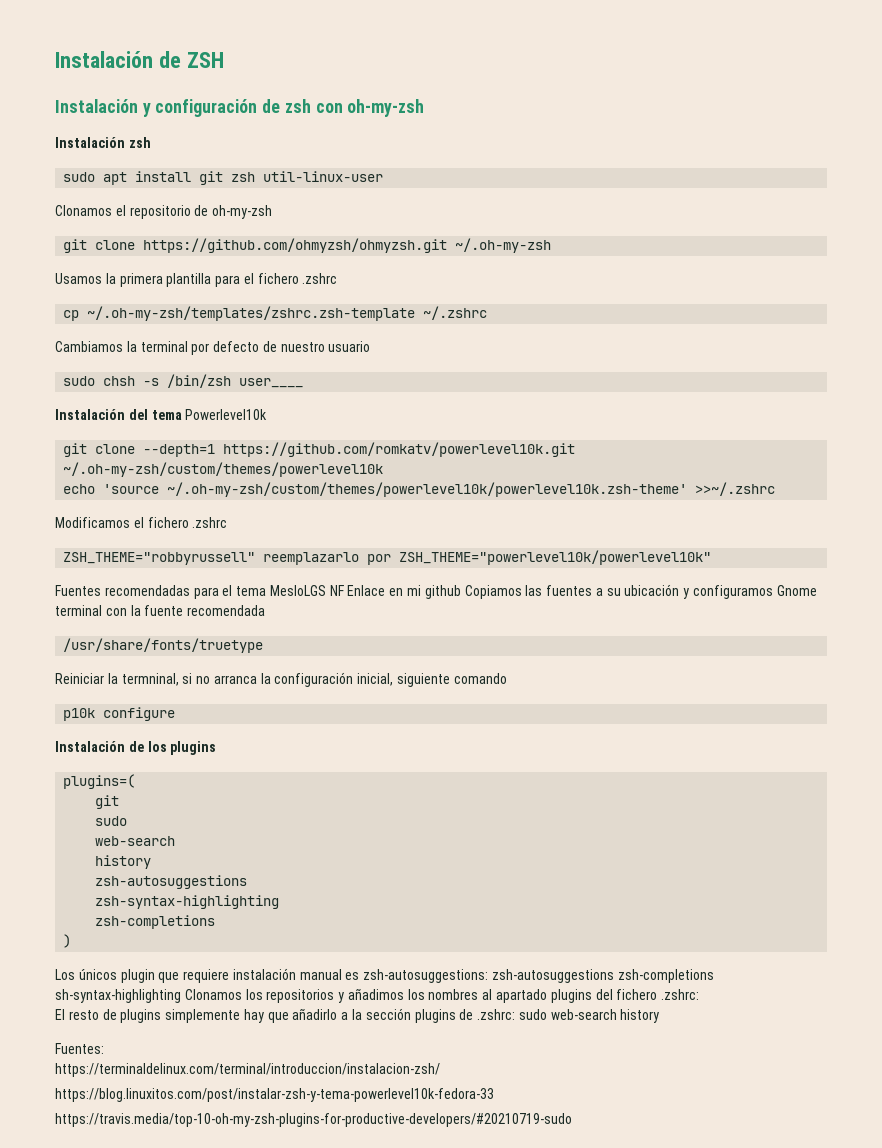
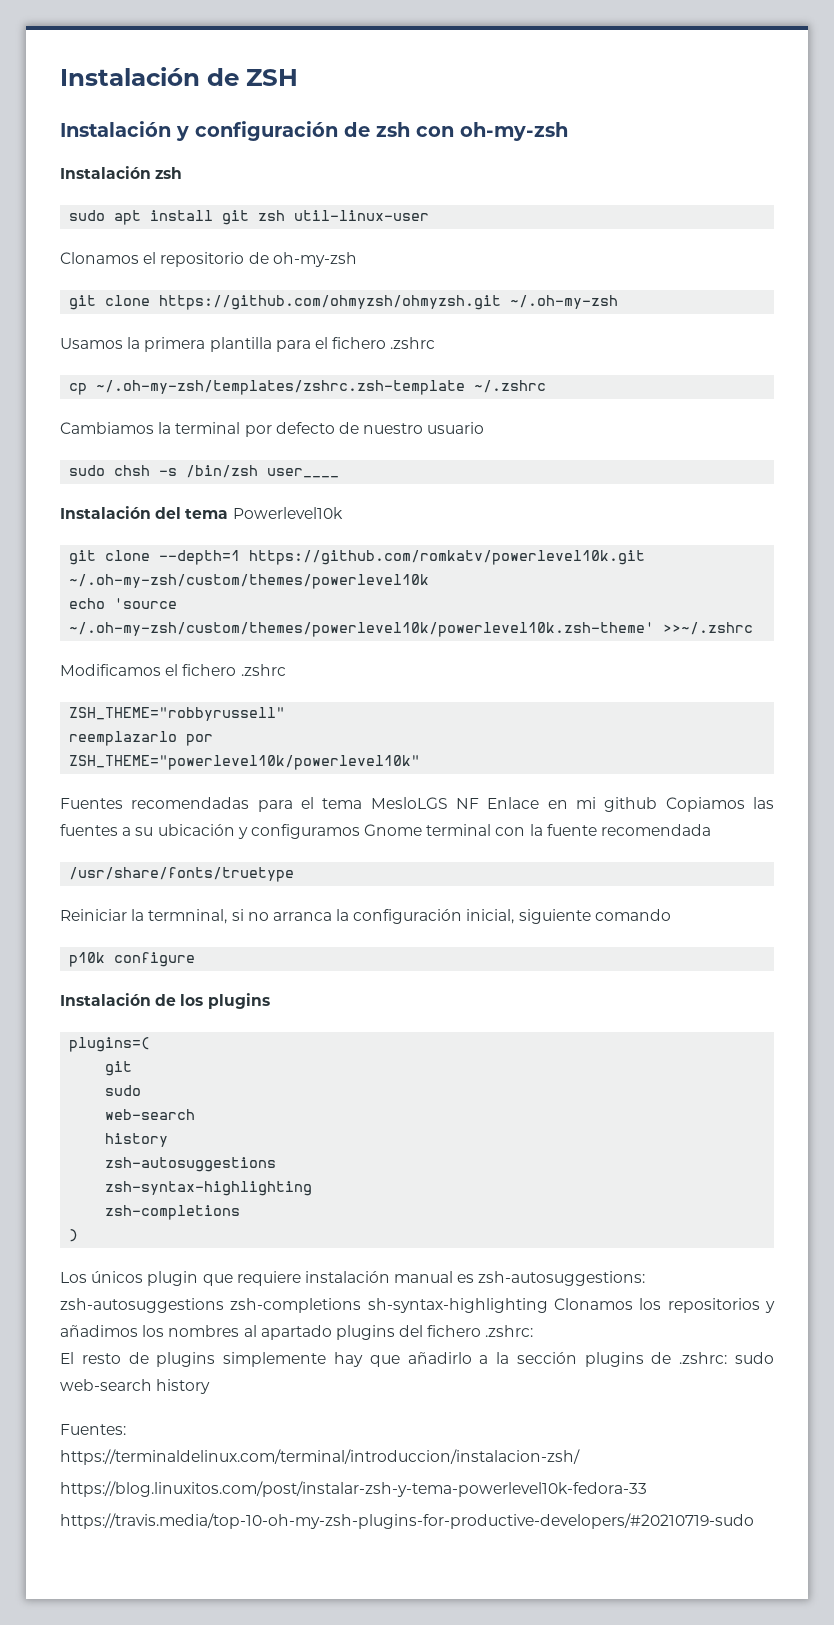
- ZSH_THEME="robbyrussell" reemplazarlo por ZSH_THEME="powerlevel10k/powerlevel10k"
+ ZSH_THEME="robbyrussell"
+ reemplazarlo por
+ ZSH_THEME="powerlevel10k/powerlevel10k"

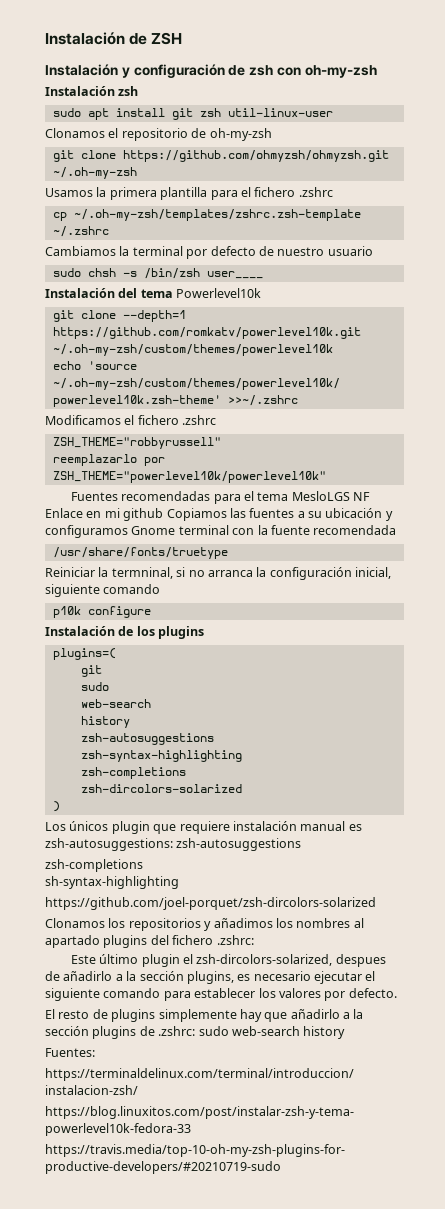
+ zsh-dircolors-solarized
- Los únicos plugin que requiere instalación manual es zsh-autosuggestions: zsh-autosuggestions zsh-completions sh-syntax-highlighting Clonamos los repositorios y añadimos los nombres al apartado plugins del fichero .zshrc:
+ Los únicos plugin que requiere instalación manual es zsh-autosuggestions: zsh-autosuggestions
+ zsh-completions
+ sh-syntax-highlighting
+ https://github.com/joel-porquet/zsh-dircolors-solarized
+ Clonamos los repositorios y añadimos los nombres al apartado plugins del fichero .zshrc:
+ Este último plugin el zsh-dircolors-solarized, despues de añadirlo a la sección plugins, es necesario ejecutar el siguiente comando para establecer los valores por defecto.

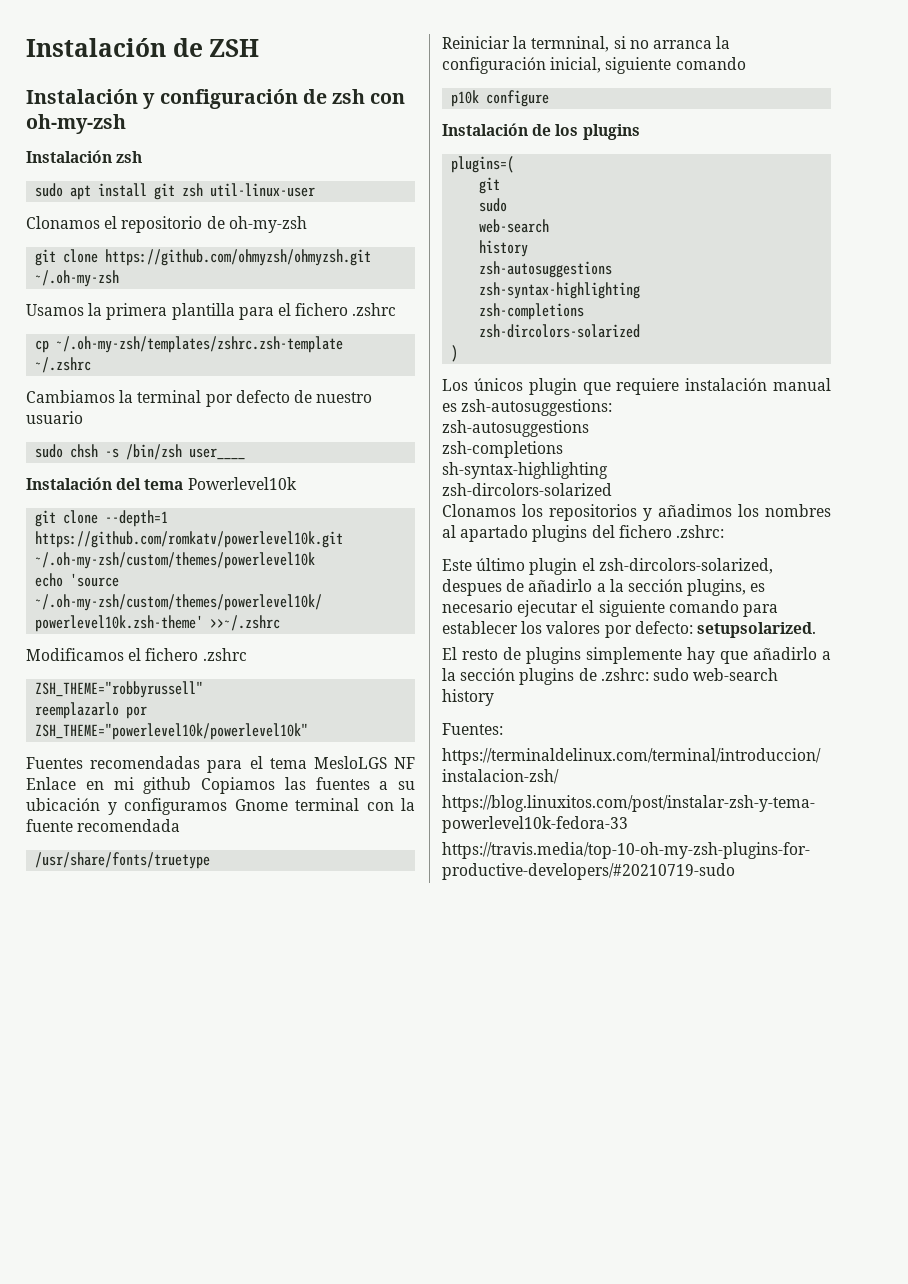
- Los únicos plugin que requiere instalación manual es zsh-autosuggestions: zsh-autosuggestions
+ Los únicos plugin que requiere instalación manual es zsh-autosuggestions:
+ zsh-autosuggestions
  sh-syntax-highlighting
- https://github.com/joel-porquet/zsh-dircolors-solarized
+ zsh-dircolors-solarized
- Este último plugin el zsh-dircolors-solarized, despues de añadirlo a la sección plugins, es necesario ejecutar el siguiente comando para establecer los valores por defecto.
+ Este último plugin el zsh-dircolors-solarized, despues de añadirlo a la sección plugins, es necesario ejecutar el siguiente comando para establecer los valores por defecto: setupsolarized.

